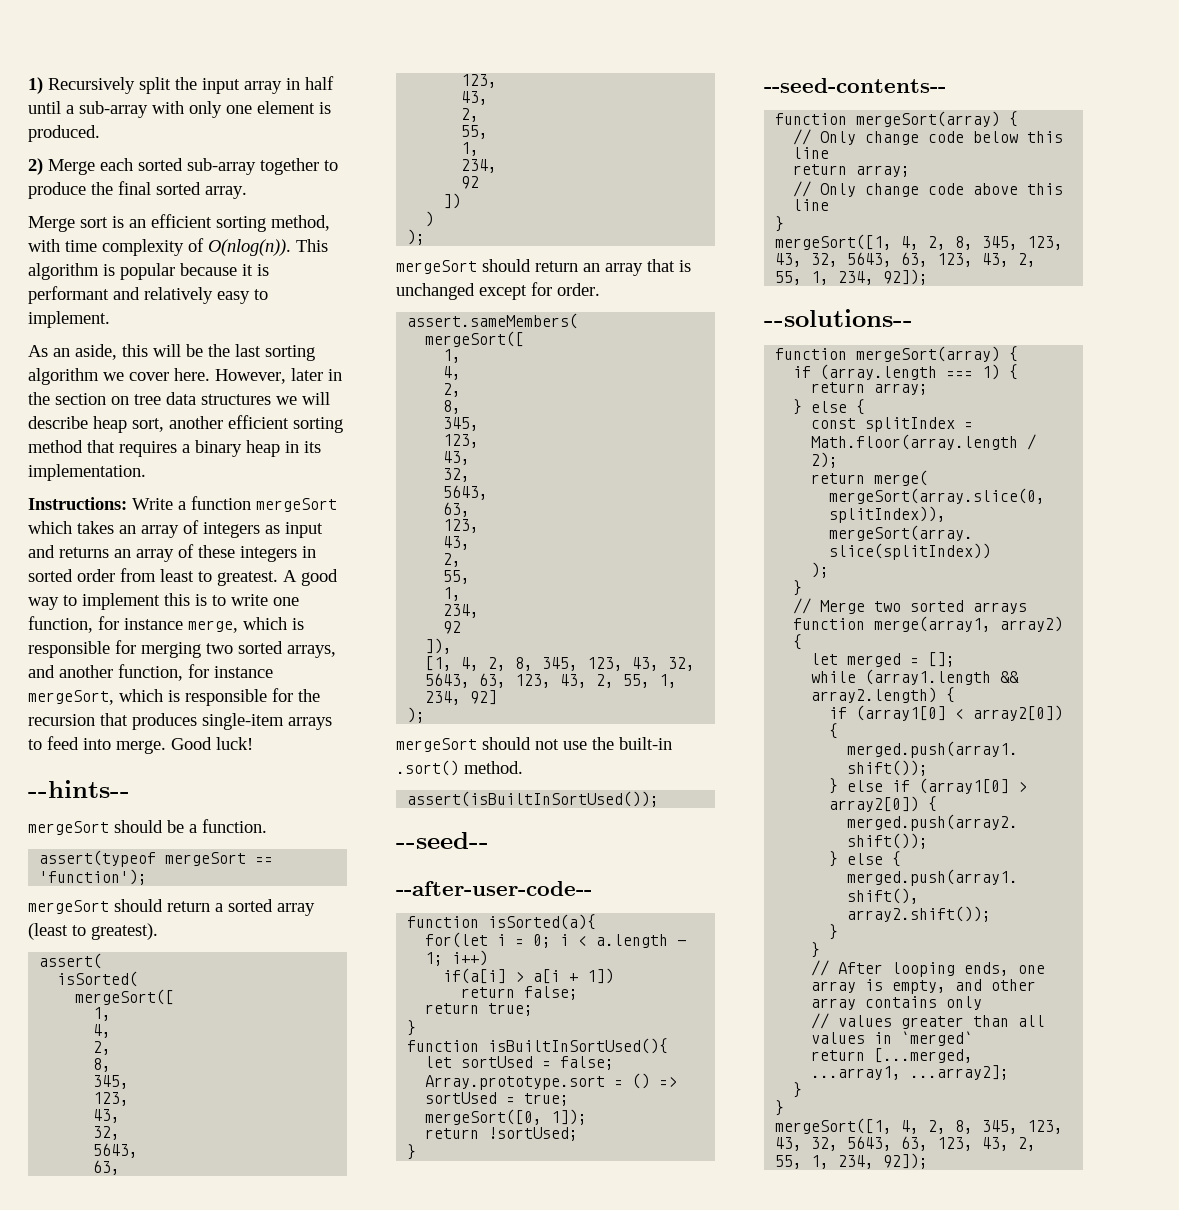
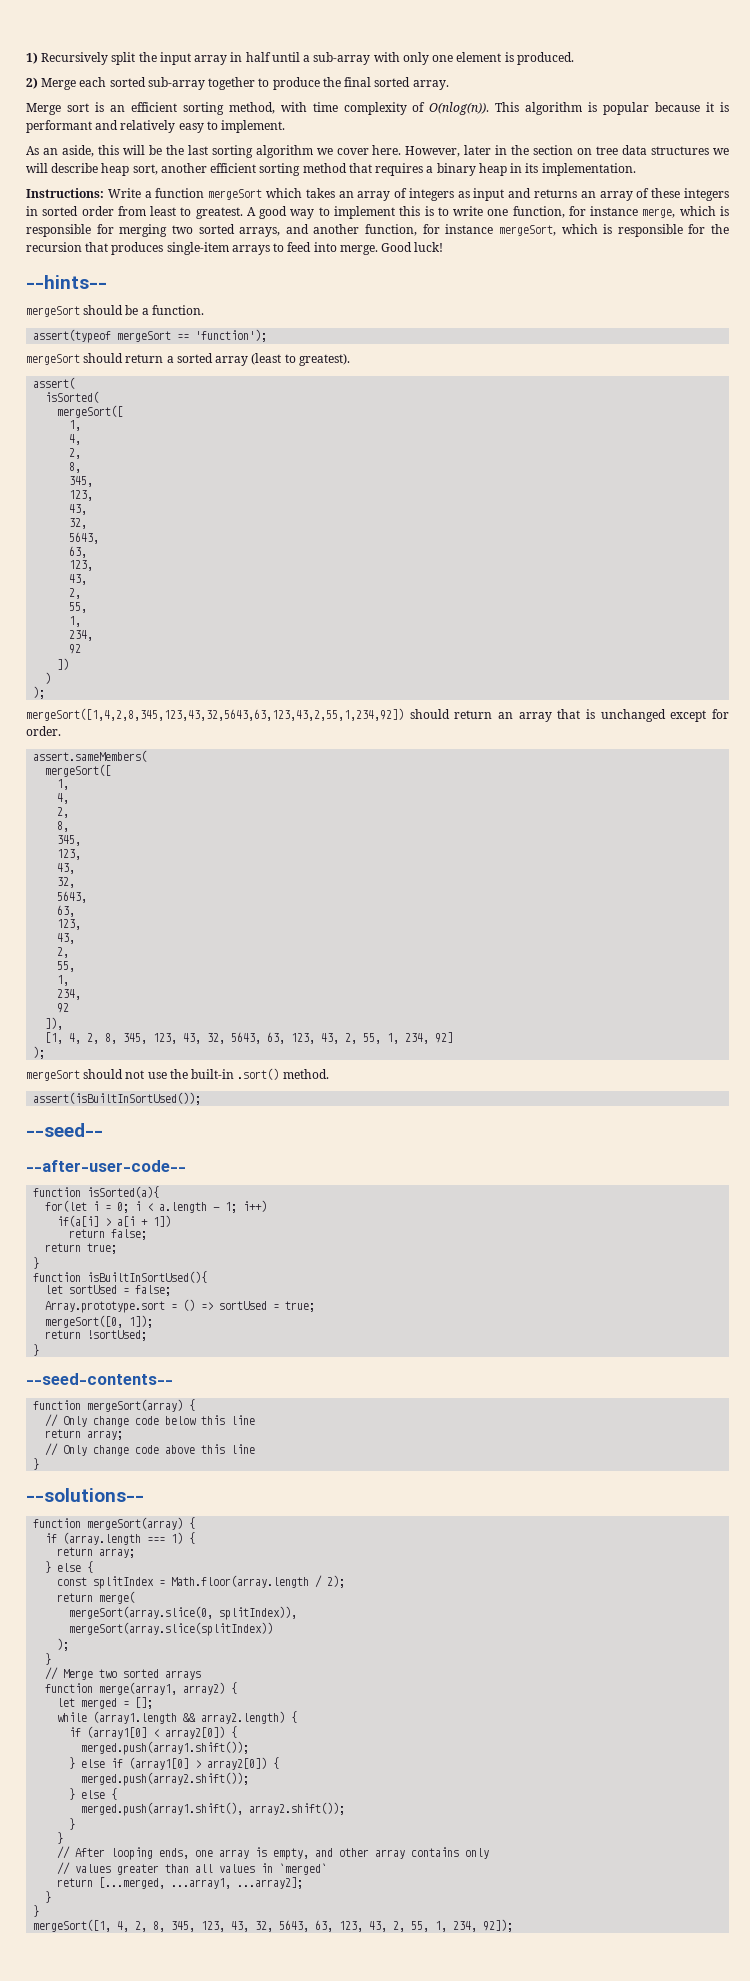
- mergeSort should return an array that is unchanged except for order.
+ mergeSort([1,4,2,8,345,123,43,32,5643,63,123,43,2,55,1,234,92]) should return an array that is unchanged except for order.
  // Only change code above this line
  }
- mergeSort([1, 4, 2, 8, 345, 123, 43, 32, 5643, 63, 123, 43, 2, 55, 1, 234, 92]);

